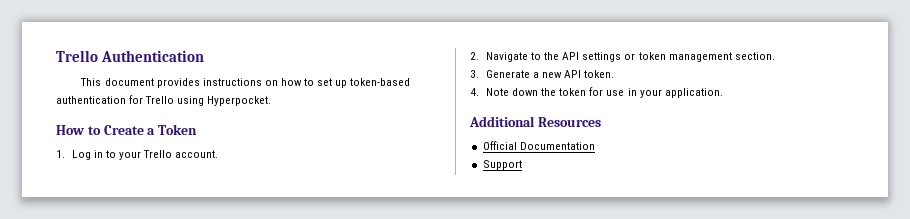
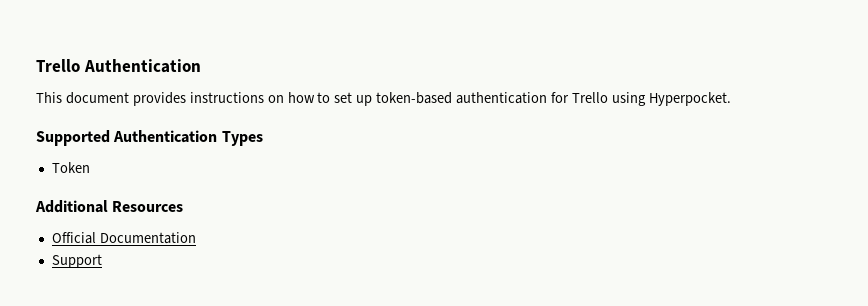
- How to Create a Token
- 1. Log in to your Trello account.
- 2. Navigate to the API settings or token management section.
- 3. Generate a new API token.
- 4. Note down the token for use in your application.
+ Supported Authentication Types
+ Token

